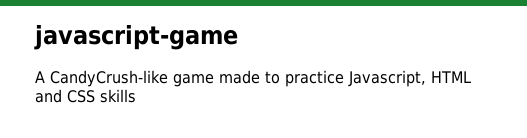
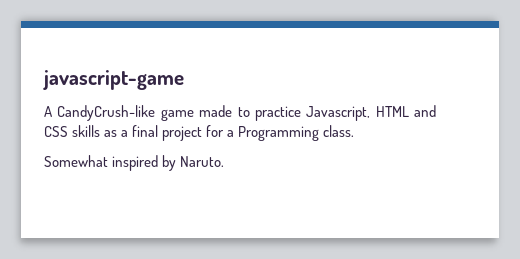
- A CandyCrush-like game made to practice Javascript, HTML and CSS skills
+ A CandyCrush-like game made to practice Javascript, HTML and CSS skills as a final project for a Programming class.
+ Somewhat inspired by Naruto.

